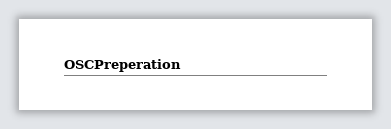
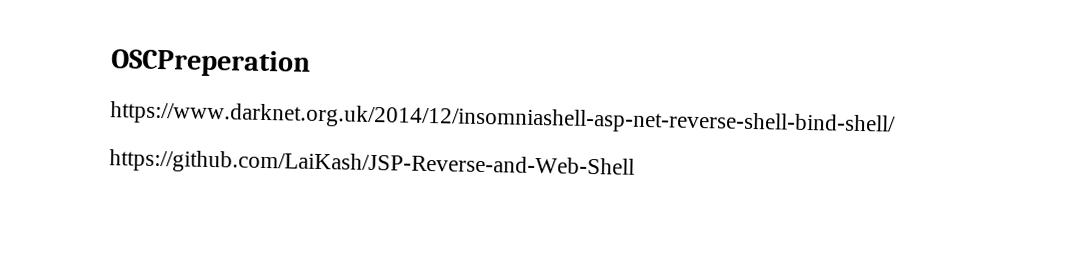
+ https://www.darknet.org.uk/2014/12/insomniashell-asp-net-reverse-shell-bind-shell/
+ https://github.com/LaiKash/JSP-Reverse-and-Web-Shell

